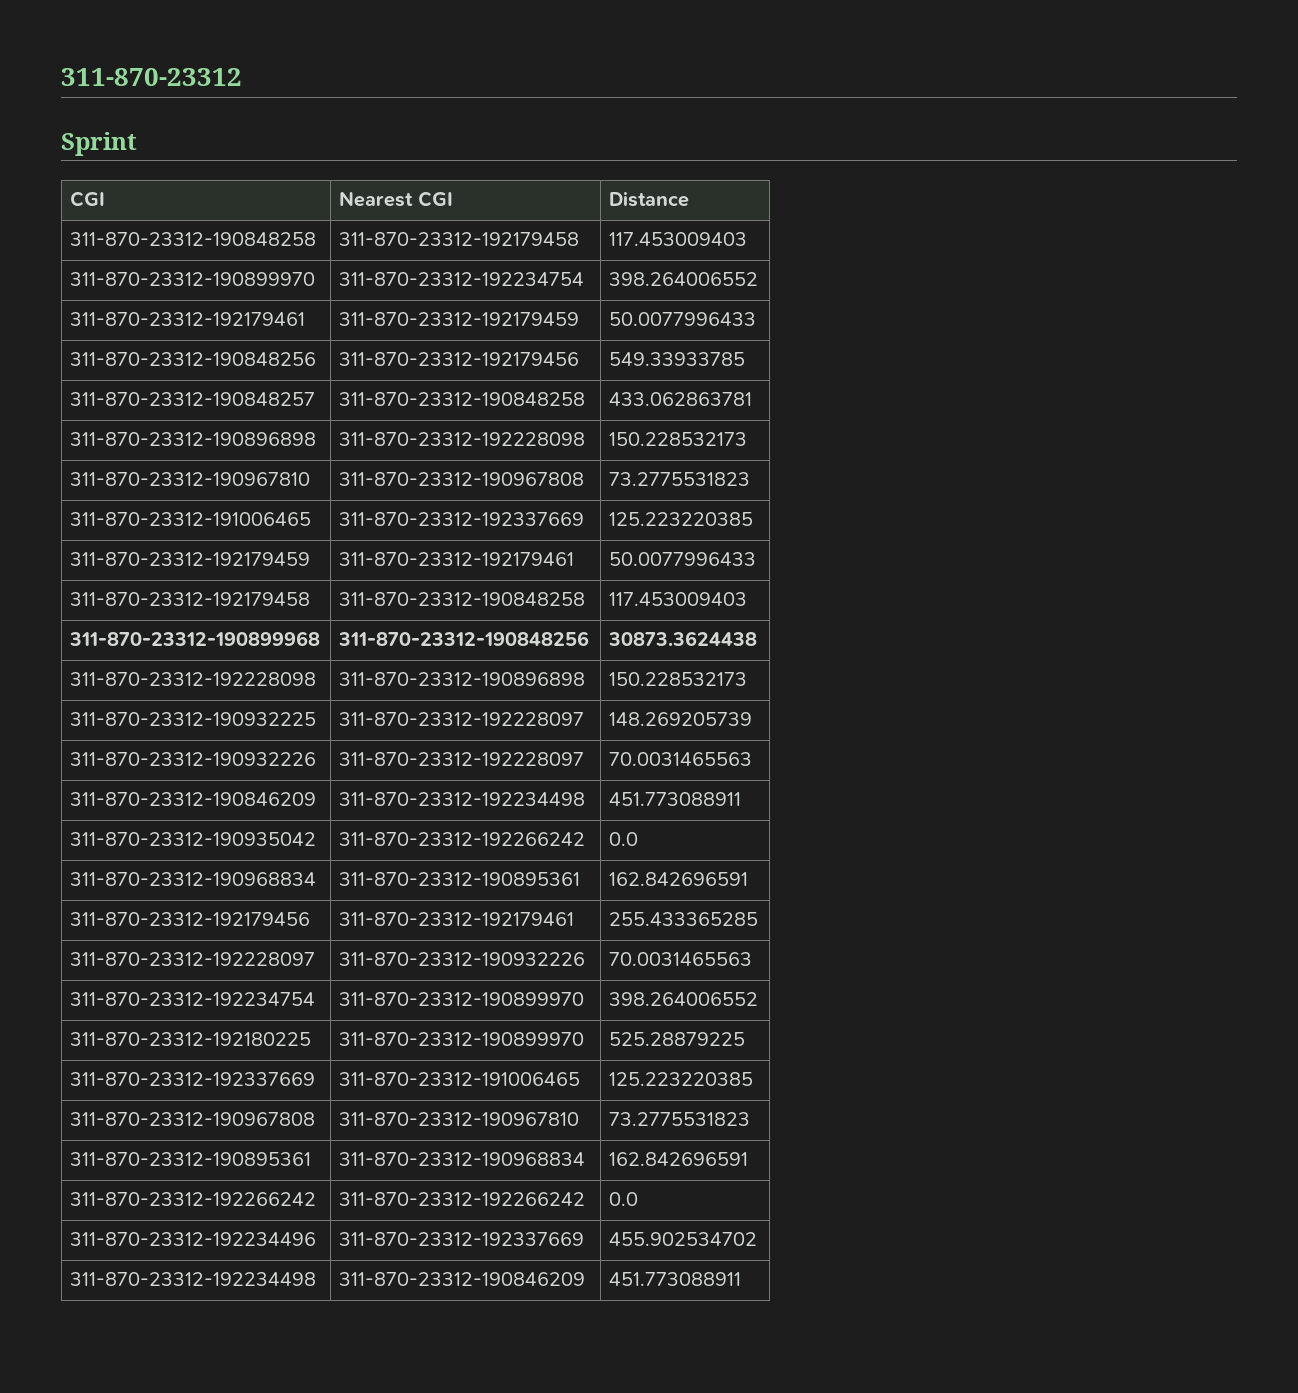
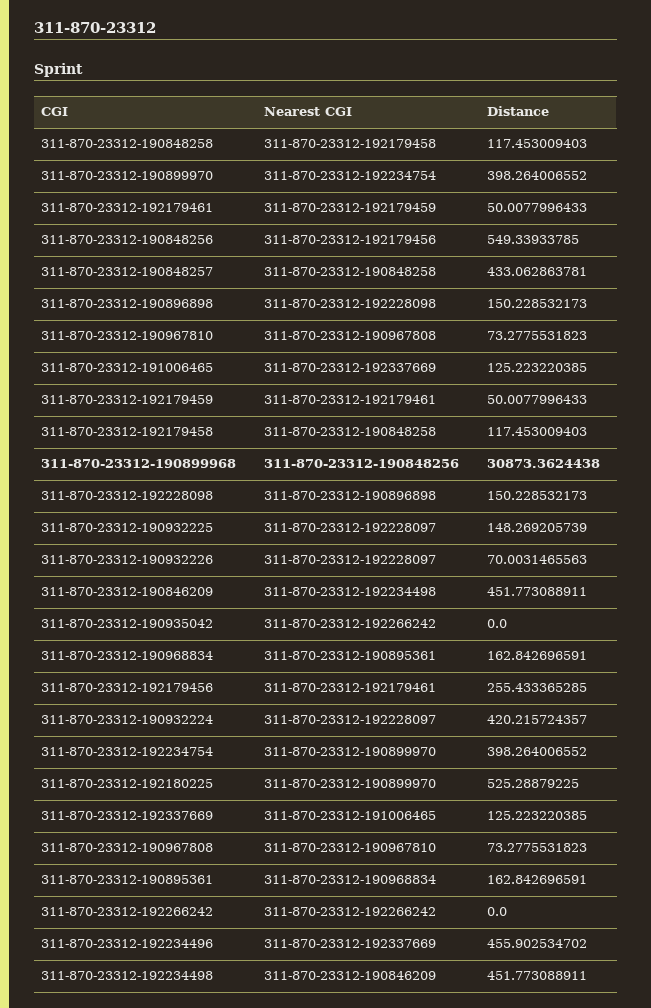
- 311-870-23312-192228097 | 311-870-23312-190932226 | 70.0031465563
+ 311-870-23312-190932224 | 311-870-23312-192228097 | 420.215724357

